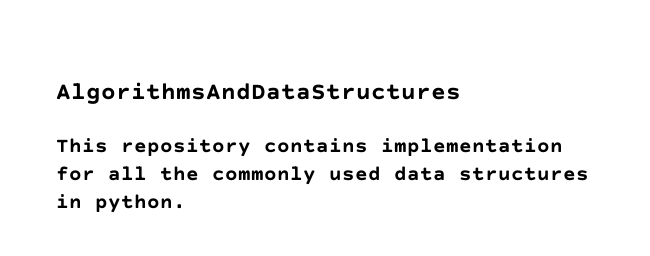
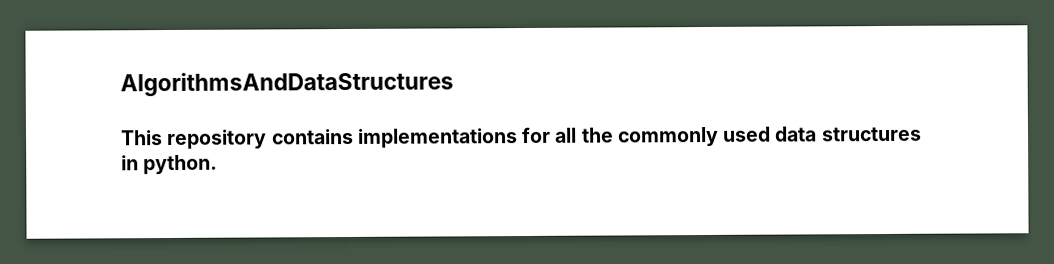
- This repository contains implementation for all the commonly used data structures in python.
+ This repository contains implementations for all the commonly used data structures in python.

